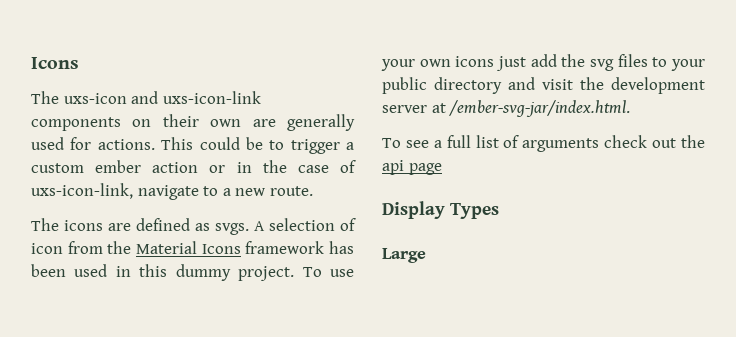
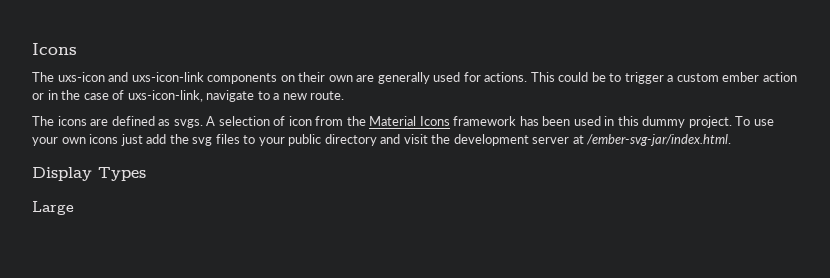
- To see a full list of arguments check out the api page

